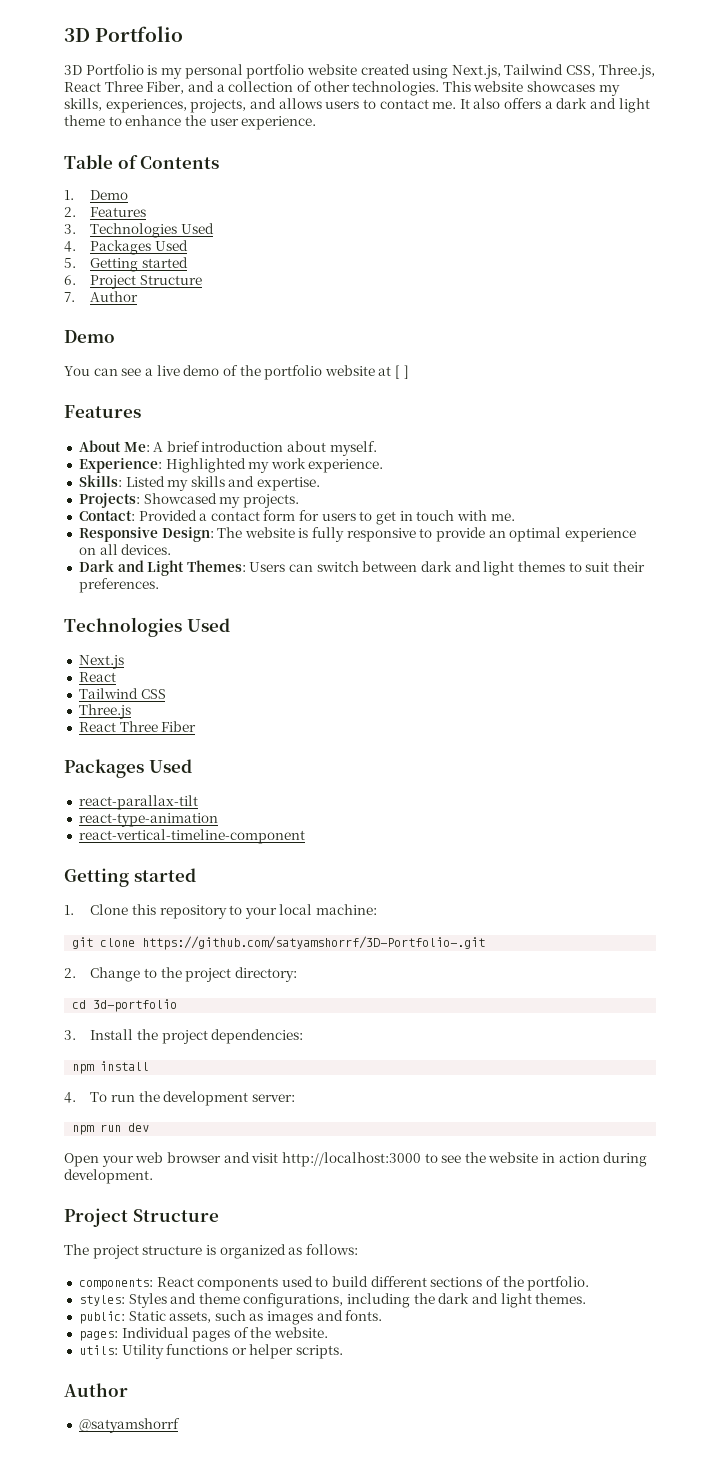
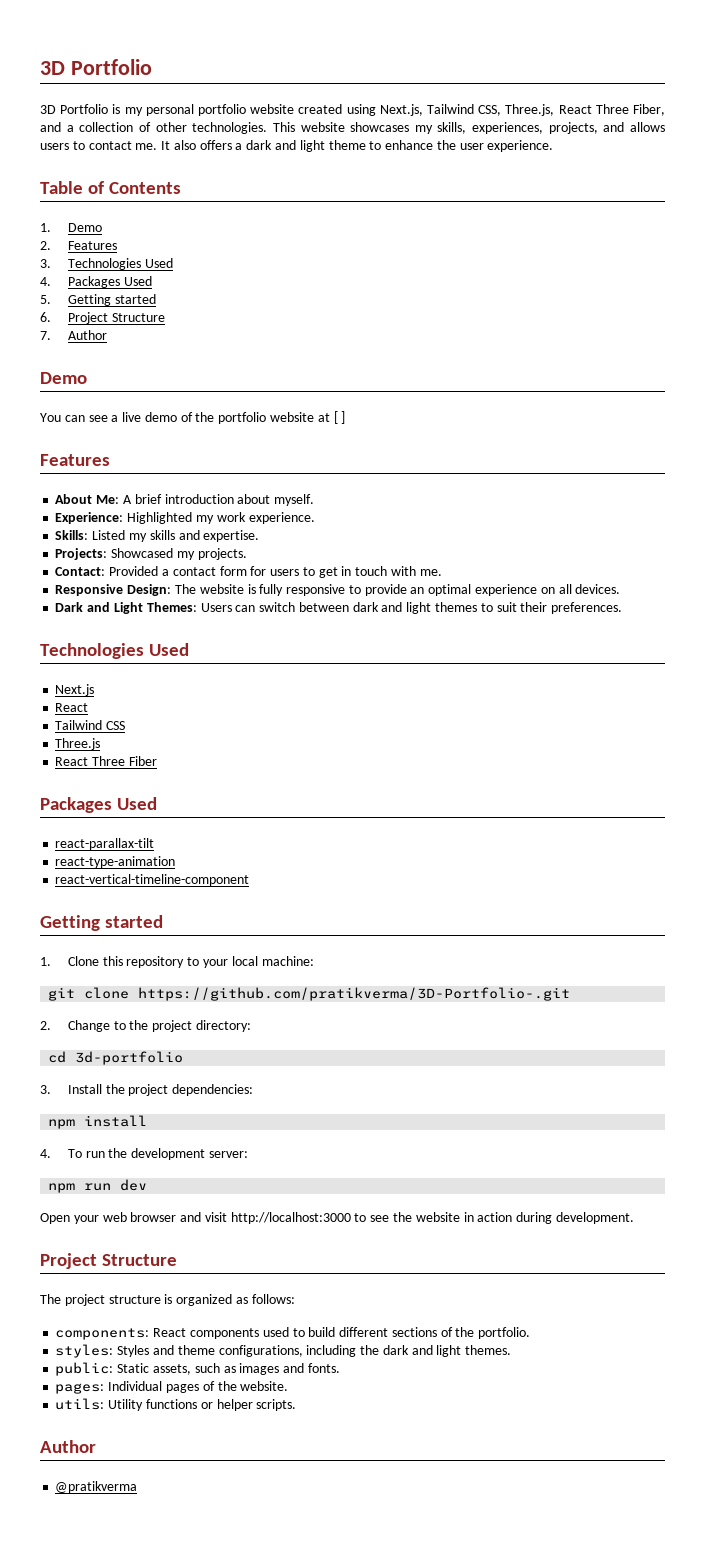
- git clone https://github.com/satyamshorrf/3D-Portfolio-.git
+ git clone https://github.com/pratikverma/3D-Portfolio-.git
- @satyamshorrf
+ @pratikverma

